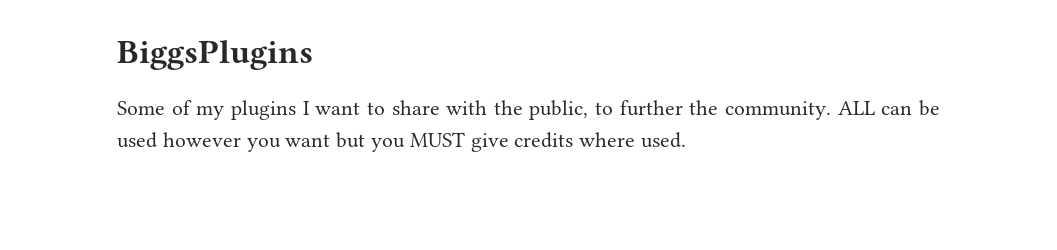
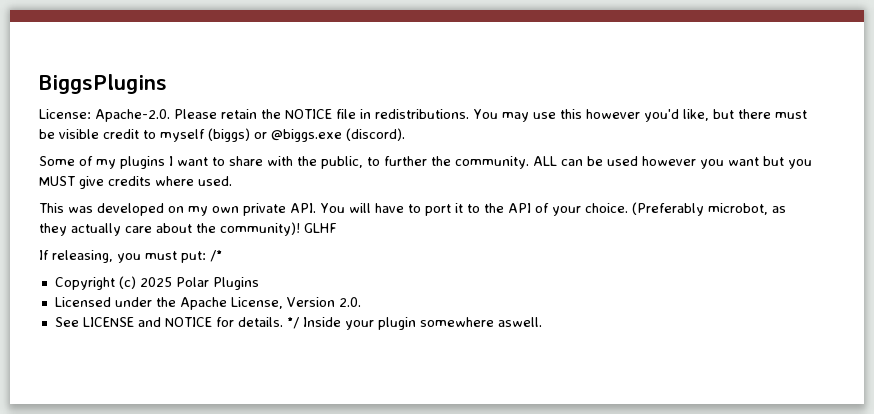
+ License: Apache-2.0. Please retain the NOTICE file in redistributions. You may use this however you'd like, but there must be visible credit to myself (biggs) or @biggs.exe (discord).
+ This was developed on my own private API. You will have to port it to the API of your choice. (Preferably microbot, as they actually care about the community)! GLHF
+ If releasing, you must put: /*
+ Copyright (c) 2025 Polar Plugins
+ Licensed under the Apache License, Version 2.0.
+ See LICENSE and NOTICE for details. */ Inside your plugin somewhere aswell.

